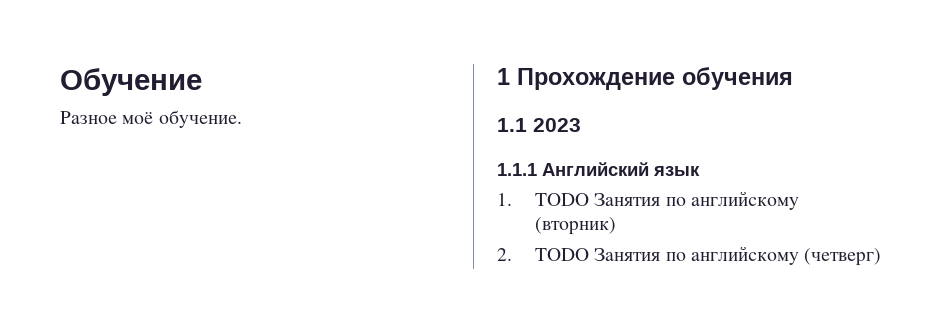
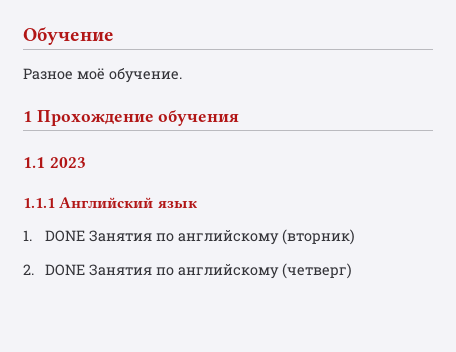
- 1. TODO Занятия по английскому (вторник)
+ 1. DONE Занятия по английскому (вторник)
- 2. TODO Занятия по английскому (четверг)
+ 2. DONE Занятия по английскому (четверг)

